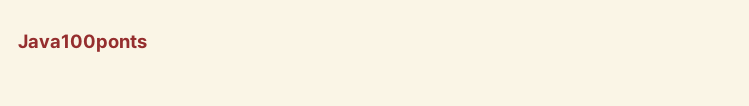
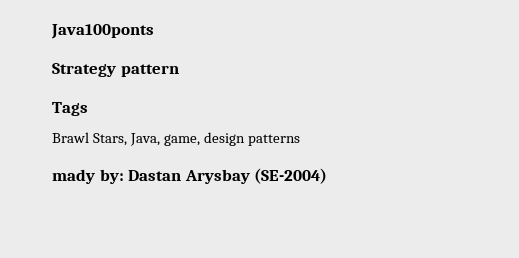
+ Strategy pattern
+ Tags
+ Brawl Stars, Java, game, design patterns
+ mady by: Dastan Arysbay (SE-2004)

